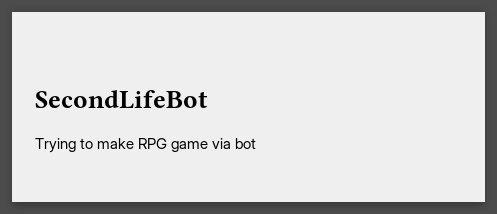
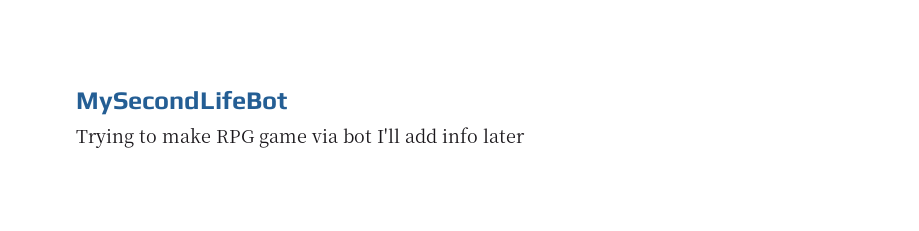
- SecondLifeBot
+ MySecondLifeBot
- Trying to make RPG game via bot
+ Trying to make RPG game via bot I'll add info later

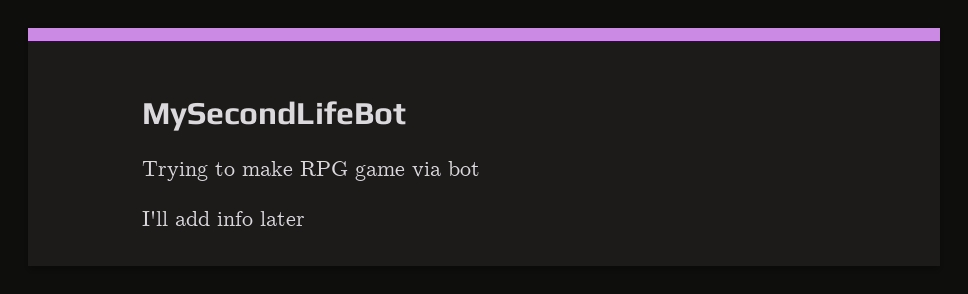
- Trying to make RPG game via bot I'll add info later
+ Trying to make RPG game via bot
+ I'll add info later

